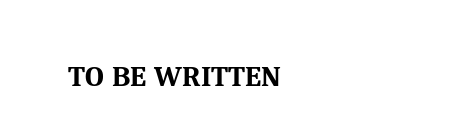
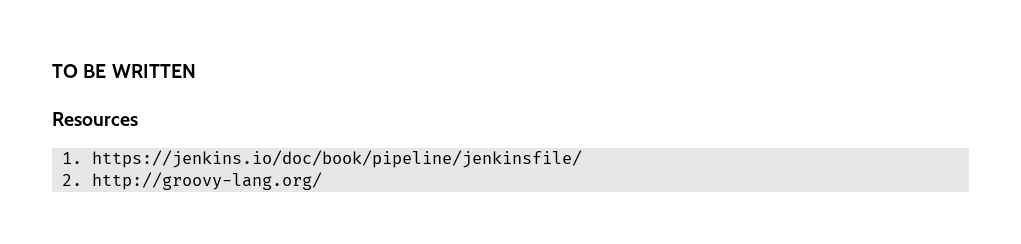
+ Resources
+ 1. https://jenkins.io/doc/book/pipeline/jenkinsfile/
+ 2. http://groovy-lang.org/

